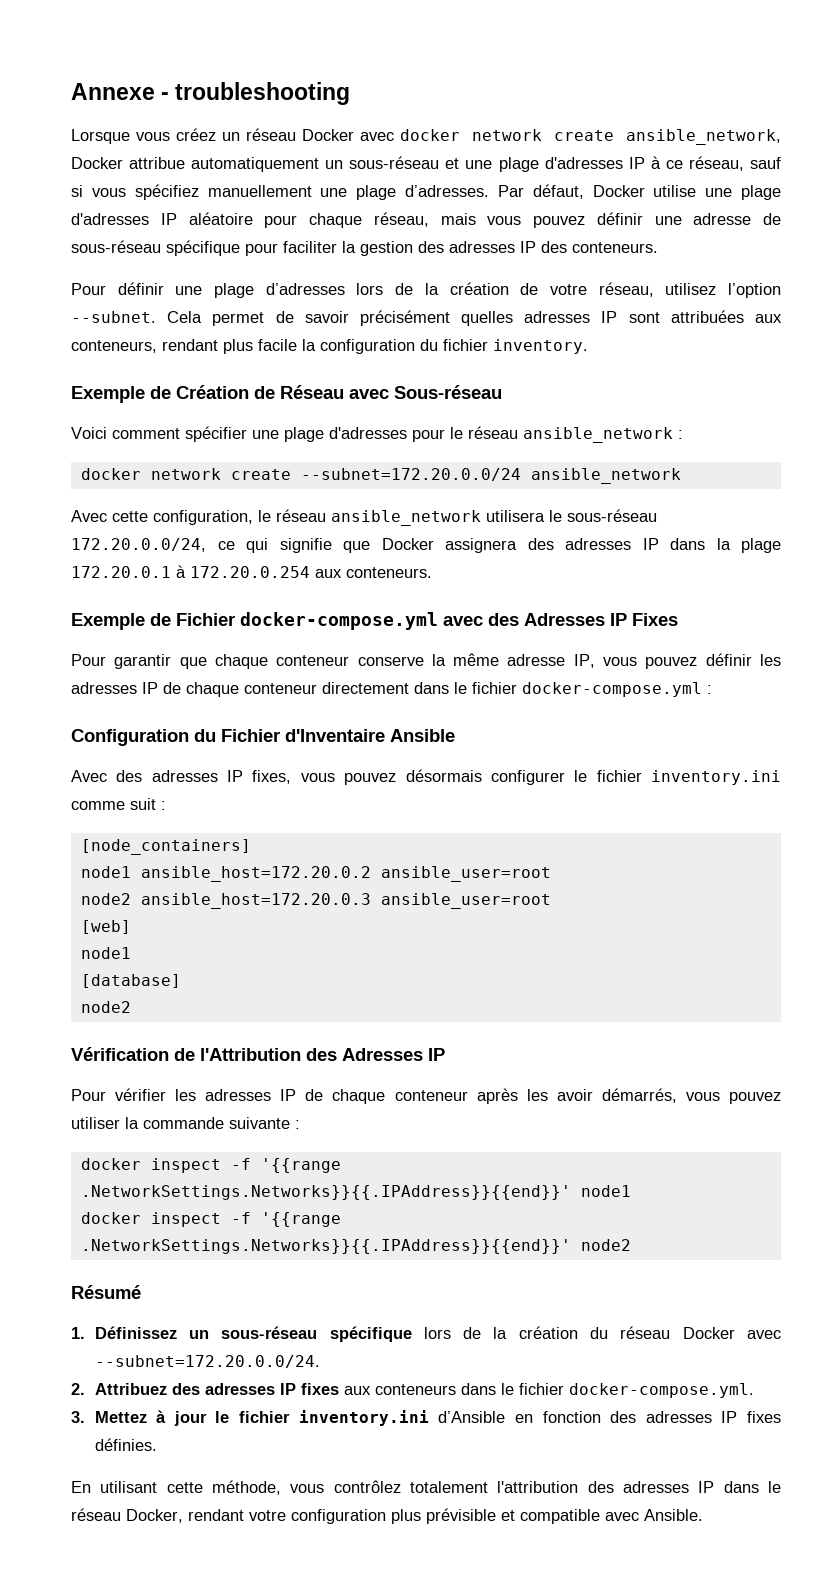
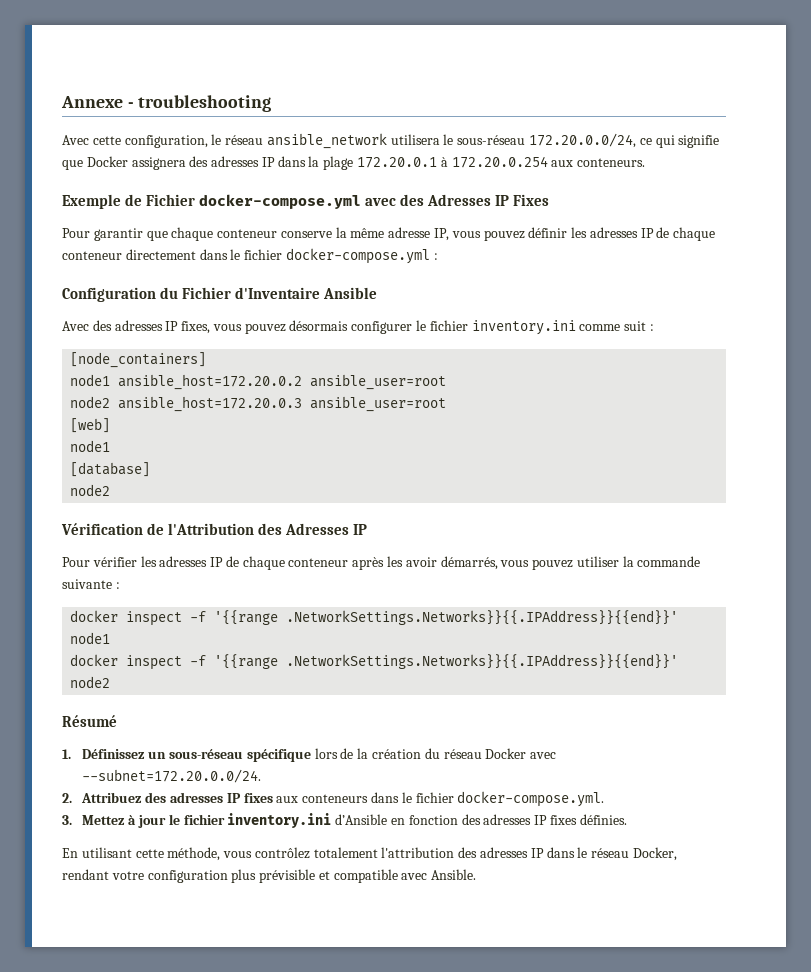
- Lorsque vous créez un réseau Docker avec docker network create ansible_network, Docker attribue automatiquement un sous-réseau et une plage d'adresses IP à ce réseau, sauf si vous spécifiez manuellement une plage d’adresses. Par défaut, Docker utilise une plage d'adresses IP aléatoire pour chaque réseau, mais vous pouvez définir une adresse de sous-réseau spécifique pour faciliter la gestion des adresses IP des conteneurs.
- Pour définir une plage d’adresses lors de la création de votre réseau, utilisez l’option --subnet. Cela permet de savoir précisément quelles adresses IP sont attribuées aux conteneurs, rendant plus facile la configuration du fichier inventory.
- Exemple de Création de Réseau avec Sous-réseau
- Voici comment spécifier une plage d'adresses pour le réseau ansible_network :
- docker network create --subnet=172.20.0.0/24 ansible_network

